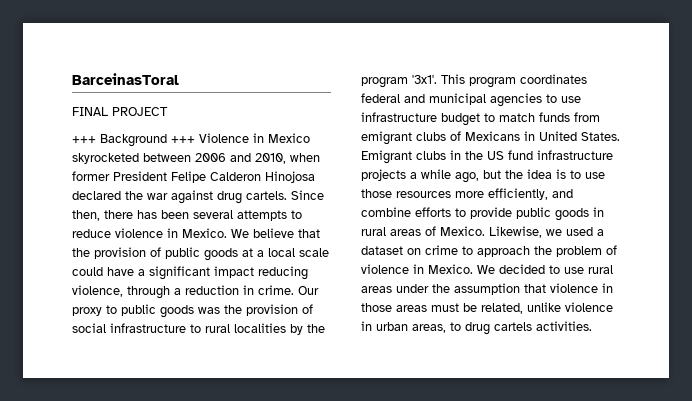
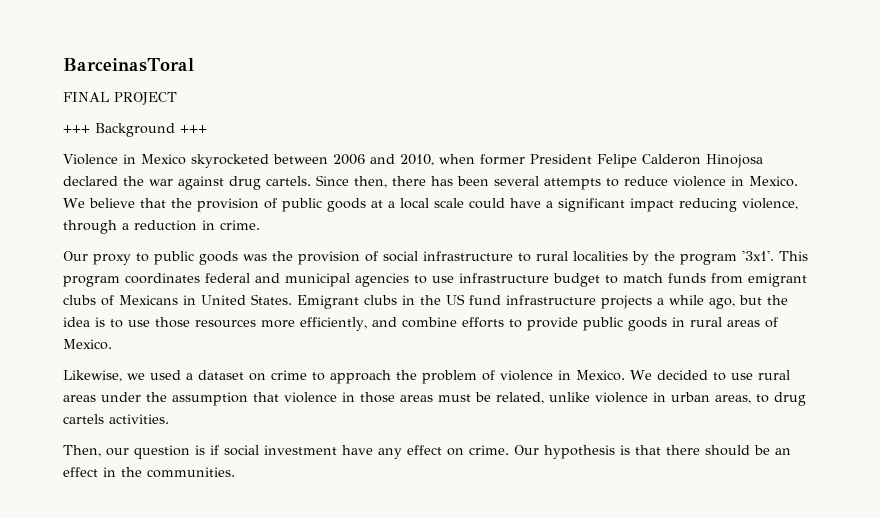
- +++ Background +++ Violence in Mexico skyrocketed between 2006 and 2010, when former President Felipe Calderon Hinojosa declared the war against drug cartels.
+ +++ Background +++
+ Violence in Mexico skyrocketed between 2006 and 2010, when former President Felipe Calderon Hinojosa declared the war against drug cartels.
- We believe that the provision of public goods at a local scale could have a significant impact reducing violence, through a reduction in crime. Our proxy to public goods was the provision of social infrastructure to rural localities by the program '3x1'.
+ We believe that the provision of public goods at a local scale could have a significant impact reducing violence, through a reduction in crime.
+ Our proxy to public goods was the provision of social infrastructure to rural localities by the program '3x1'.
- Emigrant clubs in the US fund infrastructure projects a while ago, but the idea is to use those resources more efficiently, and combine efforts to provide public goods in rural areas of Mexico. Likewise, we used a dataset on crime to approach the problem of violence in Mexico.
+ Emigrant clubs in the US fund infrastructure projects a while ago, but the idea is to use those resources more efficiently, and combine efforts to provide public goods in rural areas of Mexico.
+ Likewise, we used a dataset on crime to approach the problem of violence in Mexico.
+ Then, our question is if social investment have any effect on crime. Our hypothesis is that there should be an effect in the communities.

